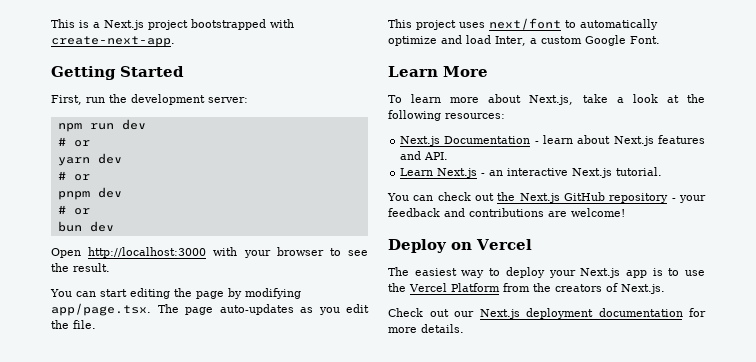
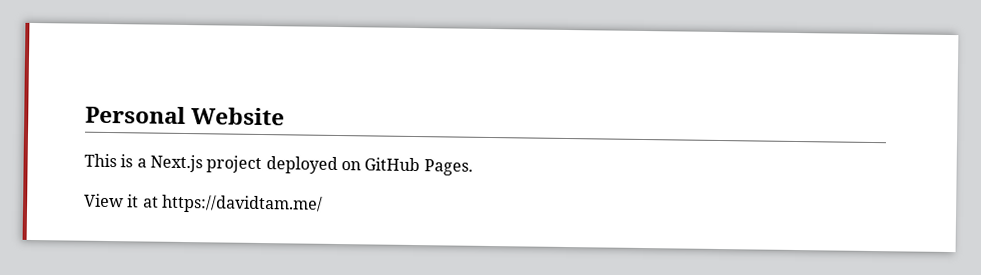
+ Personal Website
- This is a Next.js project bootstrapped with create-next-app.
- Getting Started
- First, run the development server:
- npm run dev
- # or
- yarn dev
- # or
- pnpm dev
- # or
- bun dev
- Open http://localhost:3000 with your browser to see the result.
- You can start editing the page by modifying app/page.tsx. The page auto-updates as you edit the file.
- This project uses next/font to automatically optimize and load Inter, a custom Google Font.
- Learn More
- To learn more about Next.js, take a look at the following resources:
- Next.js Documentation - learn about Next.js features and API.
- Learn Next.js - an interactive Next.js tutorial.
- You can check out the Next.js GitHub repository - your feedback and contributions are welcome!
- Deploy on Vercel
- The easiest way to deploy your Next.js app is to use the Vercel Platform from the creators of Next.js.
- Check out our Next.js deployment documentation for more details.
+ This is a Next.js project deployed on GitHub Pages.
+ View it at https://davidtam.me/

